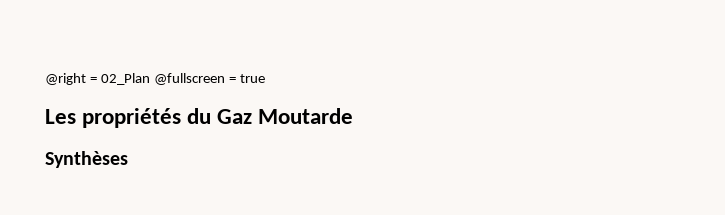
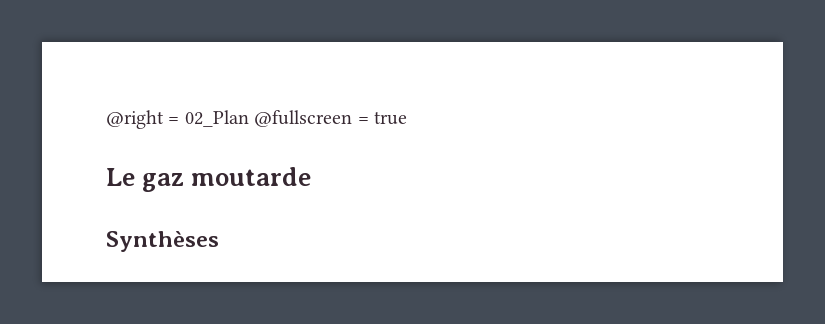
- Les propriétés du Gaz Moutarde
+ Le gaz moutarde

